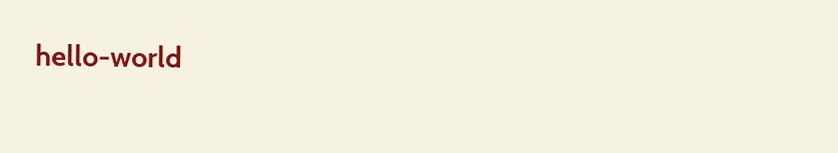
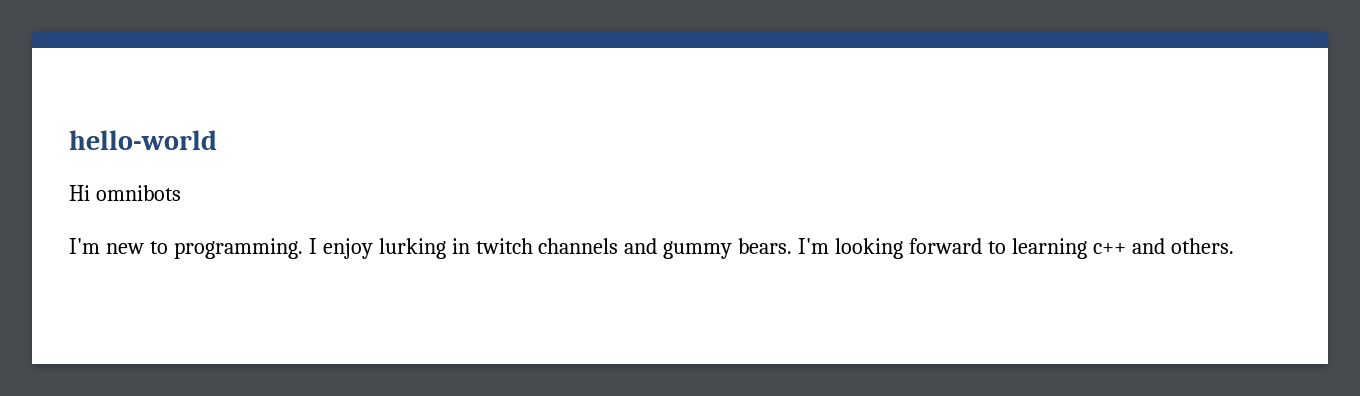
+ Hi omnibots
+ I'm new to programming. I enjoy lurking in twitch channels and gummy bears. I'm looking forward to learning c++ and others.

